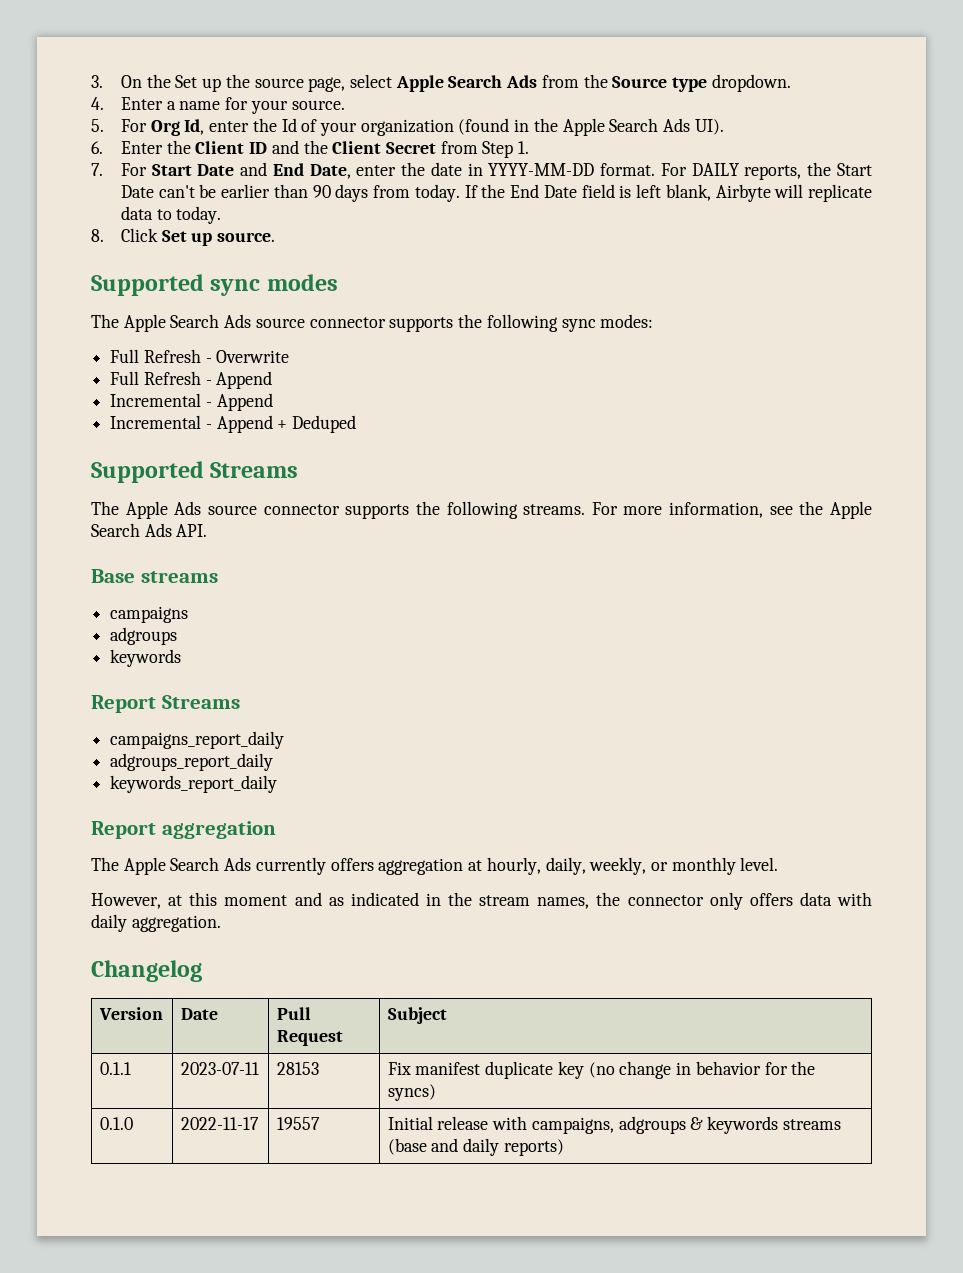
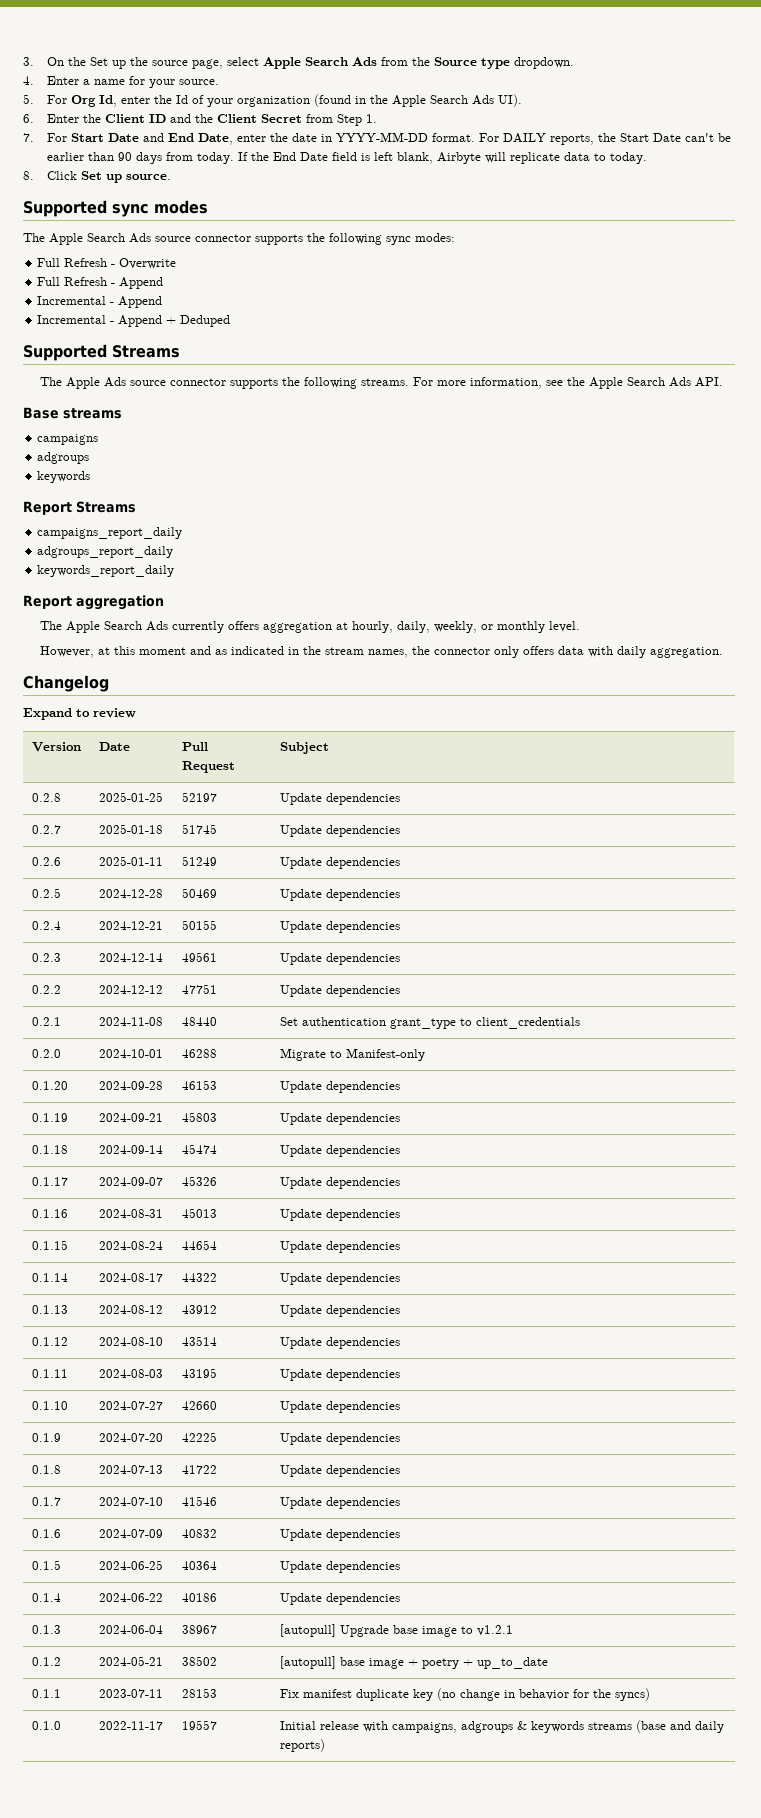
+ Expand to review
+ 0.2.8 | 2025-01-25 | 52197 | Update dependencies
+ 0.2.7 | 2025-01-18 | 51745 | Update dependencies
+ 0.2.6 | 2025-01-11 | 51249 | Update dependencies
+ 0.2.5 | 2024-12-28 | 50469 | Update dependencies
+ 0.2.4 | 2024-12-21 | 50155 | Update dependencies
+ 0.2.3 | 2024-12-14 | 49561 | Update dependencies
+ 0.2.2 | 2024-12-12 | 47751 | Update dependencies
+ 0.2.1 | 2024-11-08 | 48440 | Set authentication grant_type to client_credentials
+ 0.2.0 | 2024-10-01 | 46288 | Migrate to Manifest-only
+ 0.1.20 | 2024-09-28 | 46153 | Update dependencies
+ 0.1.19 | 2024-09-21 | 45803 | Update dependencies
+ 0.1.18 | 2024-09-14 | 45474 | Update dependencies
+ 0.1.17 | 2024-09-07 | 45326 | Update dependencies
+ 0.1.16 | 2024-08-31 | 45013 | Update dependencies
+ 0.1.15 | 2024-08-24 | 44654 | Update dependencies
+ 0.1.14 | 2024-08-17 | 44322 | Update dependencies
+ 0.1.13 | 2024-08-12 | 43912 | Update dependencies
+ 0.1.12 | 2024-08-10 | 43514 | Update dependencies
+ 0.1.11 | 2024-08-03 | 43195 | Update dependencies
+ 0.1.10 | 2024-07-27 | 42660 | Update dependencies
+ 0.1.9 | 2024-07-20 | 42225 | Update dependencies
+ 0.1.8 | 2024-07-13 | 41722 | Update dependencies
+ 0.1.7 | 2024-07-10 | 41546 | Update dependencies
+ 0.1.6 | 2024-07-09 | 40832 | Update dependencies
+ 0.1.5 | 2024-06-25 | 40364 | Update dependencies
+ 0.1.4 | 2024-06-22 | 40186 | Update dependencies
+ 0.1.3 | 2024-06-04 | 38967 | [autopull] Upgrade base image to v1.2.1
+ 0.1.2 | 2024-05-21 | 38502 | [autopull] base image + poetry + up_to_date

